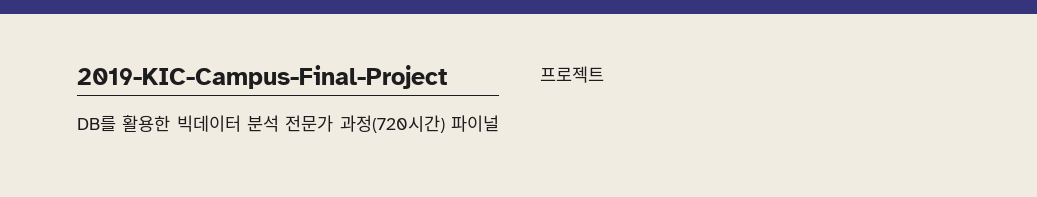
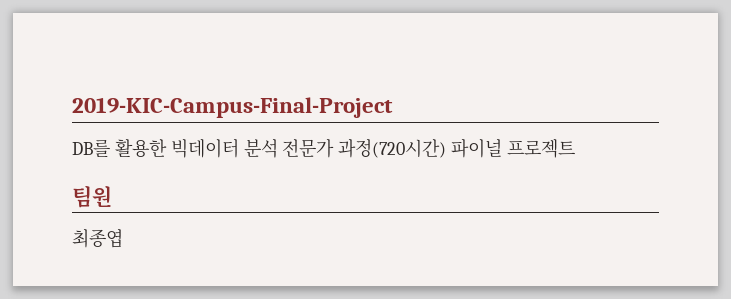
+ 팀원
+ 최종엽

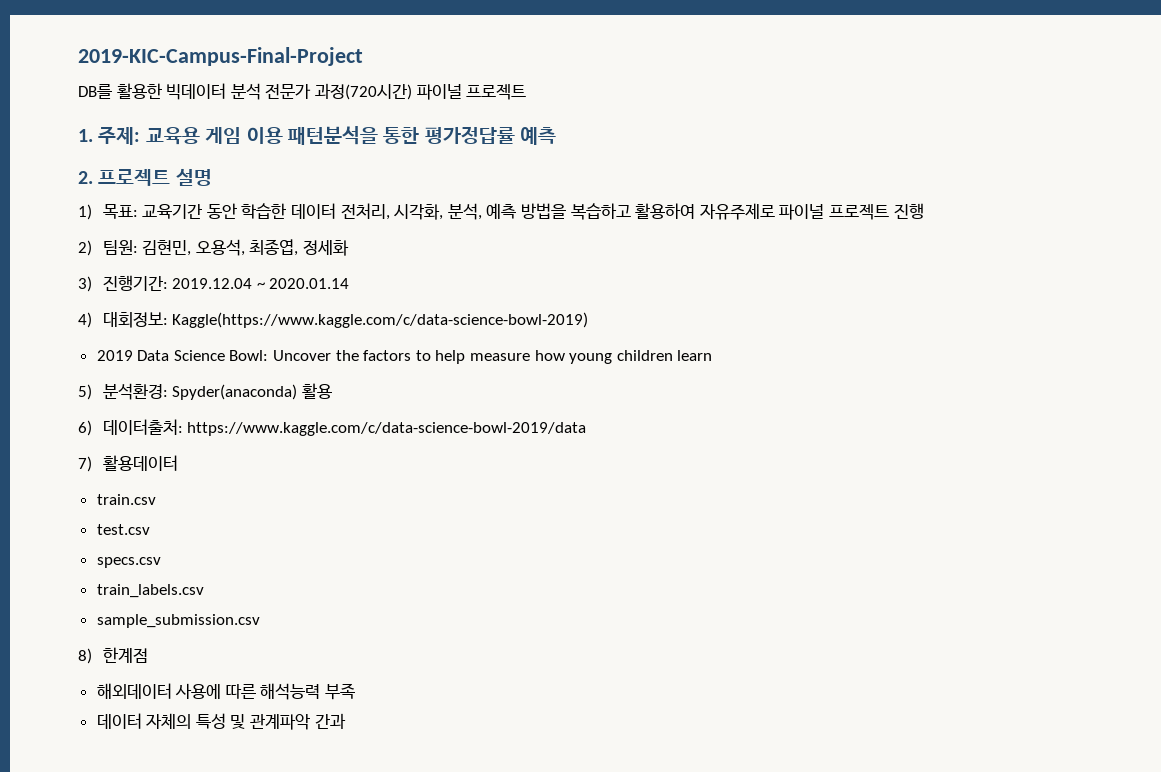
- 팀원
- 최종엽
+ 1. 주제: 교육용 게임 이용 패턴분석을 통한 평가정답률 예측
+ 2. 프로젝트 설명
+ 1) 목표: 교육기간 동안 학습한 데이터 전처리, 시각화, 분석, 예측 방법을 복습하고 활용하여 자유주제로 파이널 프로젝트 진행
+ 2) 팀원: 김현민, 오용석, 최종엽, 정세화
+ 3) 진행기간: 2019.12.04 ~ 2020.01.14
+ 4) 대회정보: Kaggle(https://www.kaggle.com/c/data-science-bowl-2019)
+ 2019 Data Science Bowl: Uncover the factors to help measure how young children learn
+ 5) 분석환경: Spyder(anaconda) 활용
+ 6) 데이터출처: https://www.kaggle.com/c/data-science-bowl-2019/data
+ 7) 활용데이터
+ train.csv
+ test.csv
+ specs.csv
+ train_labels.csv
+ sample_submission.csv
+ 8) 한계점
+ 해외데이터 사용에 따른 해석능력 부족
+ 데이터 자체의 특성 및 관계파악 간과

